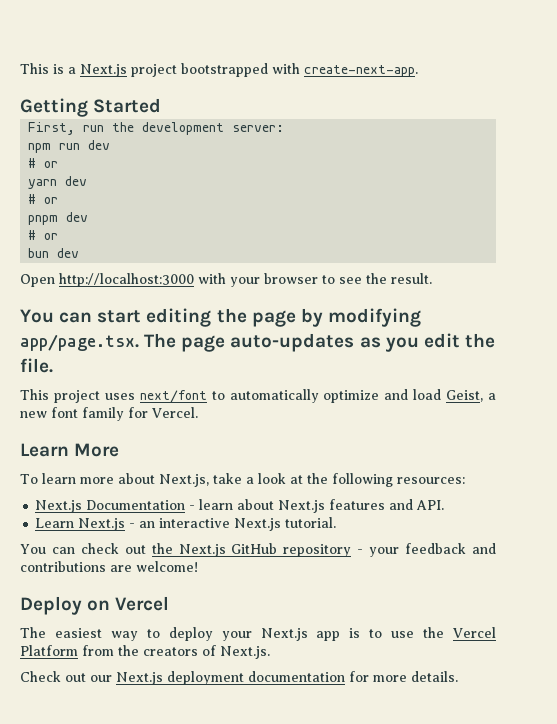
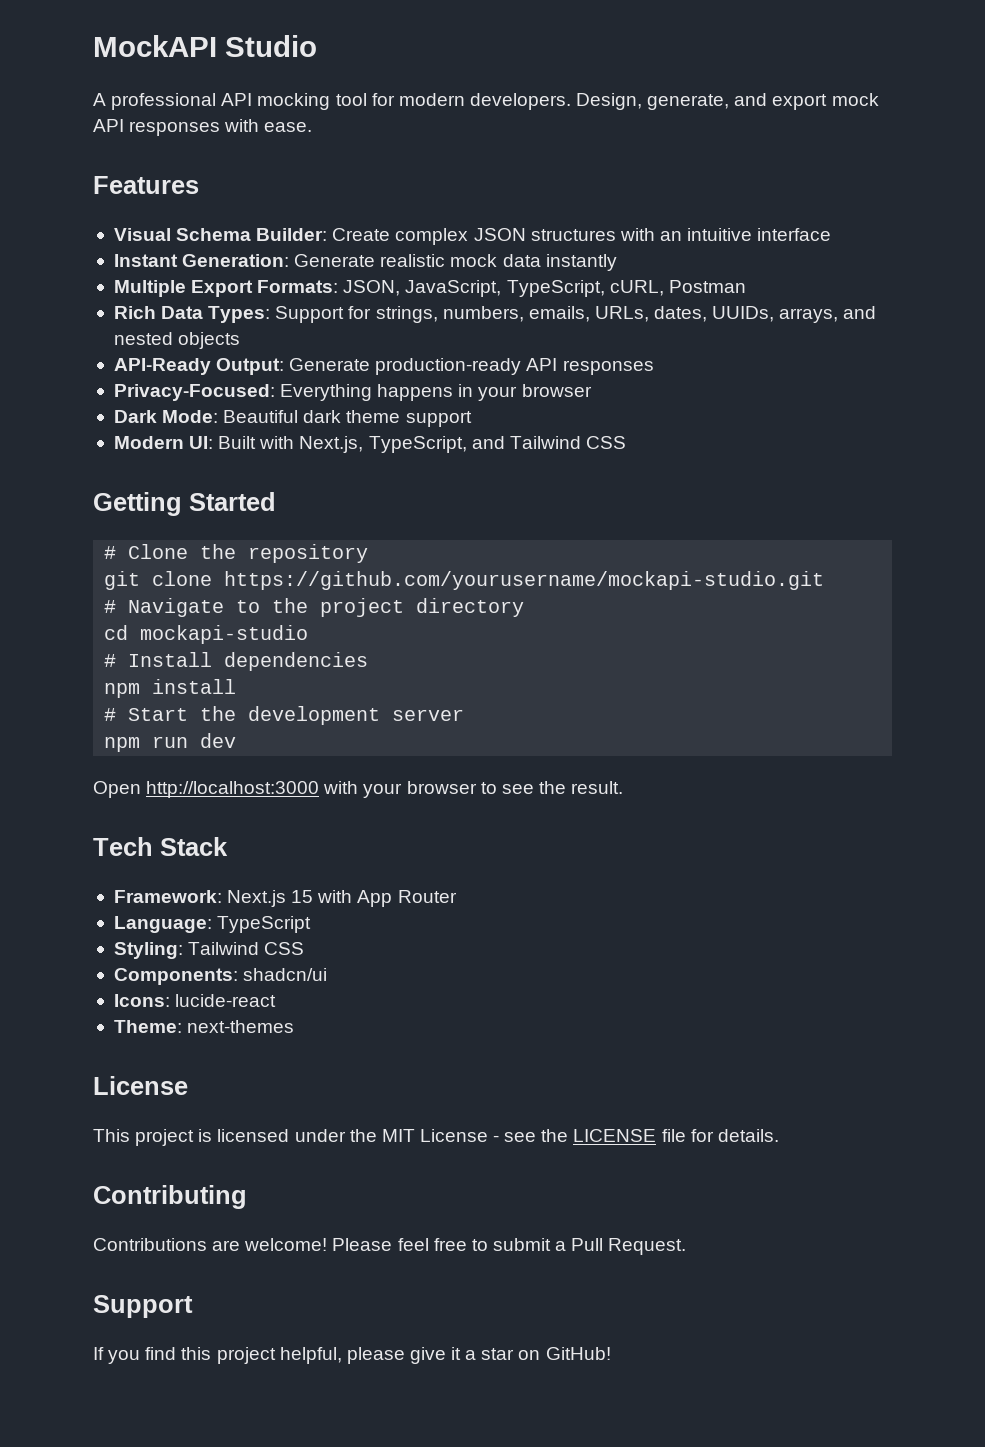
- This is a Next.js project bootstrapped with create-next-app.
+ MockAPI Studio
+ A professional API mocking tool for modern developers. Design, generate, and export mock API responses with ease.
+ Features
+ Visual Schema Builder: Create complex JSON structures with an intuitive interface
+ Instant Generation: Generate realistic mock data instantly
+ Multiple Export Formats: JSON, JavaScript, TypeScript, cURL, Postman
+ Rich Data Types: Support for strings, numbers, emails, URLs, dates, UUIDs, arrays, and nested objects
+ API-Ready Output: Generate production-ready API responses
+ Privacy-Focused: Everything happens in your browser
+ Dark Mode: Beautiful dark theme support
+ Modern UI: Built with Next.js, TypeScript, and Tailwind CSS
  Getting Started
- First, run the development server:
+ # Clone the repository
+ git clone https://github.com/yourusername/mockapi-studio.git
+ # Navigate to the project directory
+ cd mockapi-studio
+ # Install dependencies
+ npm install
+ # Start the development server
  npm run dev
- # or
- yarn dev
- # or
- pnpm dev
- # or
- bun dev
- You can start editing the page by modifying app/page.tsx. The page auto-updates as you edit the file.
- This project uses next/font to automatically optimize and load Geist, a new font family for Vercel.
- Learn More
- To learn more about Next.js, take a look at the following resources:
- Next.js Documentation - learn about Next.js features and API.
- Learn Next.js - an interactive Next.js tutorial.
- You can check out the Next.js GitHub repository - your feedback and contributions are welcome!
- Deploy on Vercel
- The easiest way to deploy your Next.js app is to use the Vercel Platform from the creators of Next.js.
- Check out our Next.js deployment documentation for more details.
+ Tech Stack
+ Framework: Next.js 15 with App Router
+ Language: TypeScript
+ Styling: Tailwind CSS
+ Components: shadcn/ui
+ Icons: lucide-react
+ Theme: next-themes
+ License
+ This project is licensed under the MIT License - see the LICENSE file for details.
+ Contributing
+ Contributions are welcome! Please feel free to submit a Pull Request.
+ Support
+ If you find this project helpful, please give it a star on GitHub!

